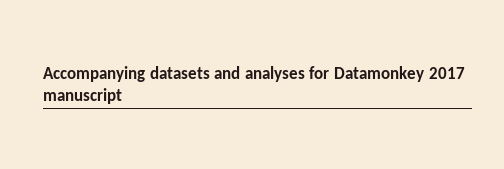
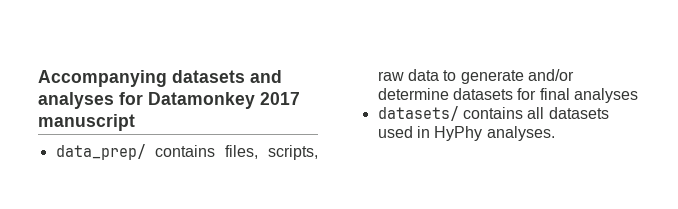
+ data_prep/ contains files, scripts, raw data to generate and/or determine datasets for final analyses
+ datasets/ contains all datasets used in HyPhy analyses.

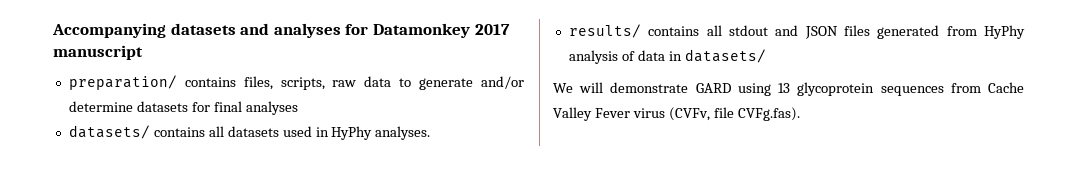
- data_prep/ contains files, scripts, raw data to generate and/or determine datasets for final analyses
+ preparation/ contains files, scripts, raw data to generate and/or determine datasets for final analyses
+ results/ contains all stdout and JSON files generated from HyPhy analysis of data in datasets/
+ We will demonstrate GARD using 13 glycoprotein sequences from Cache Valley Fever virus (CVFv, file CVFg.fas).

